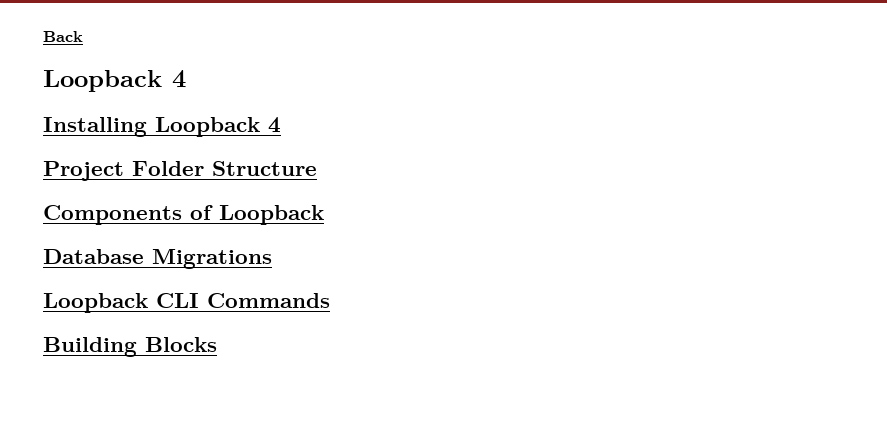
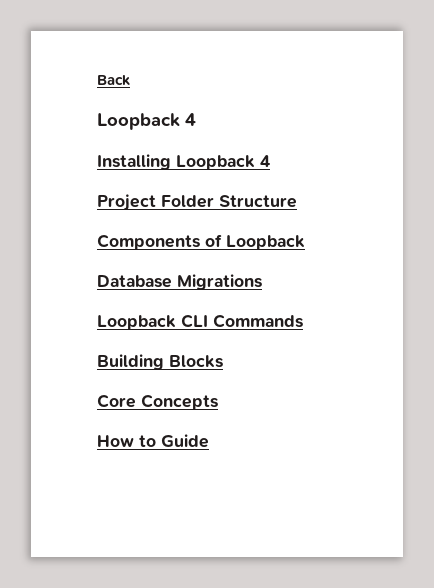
+ Core Concepts
+ How to Guide

